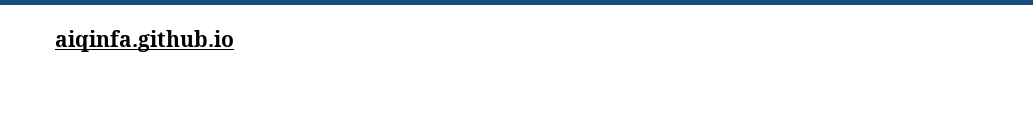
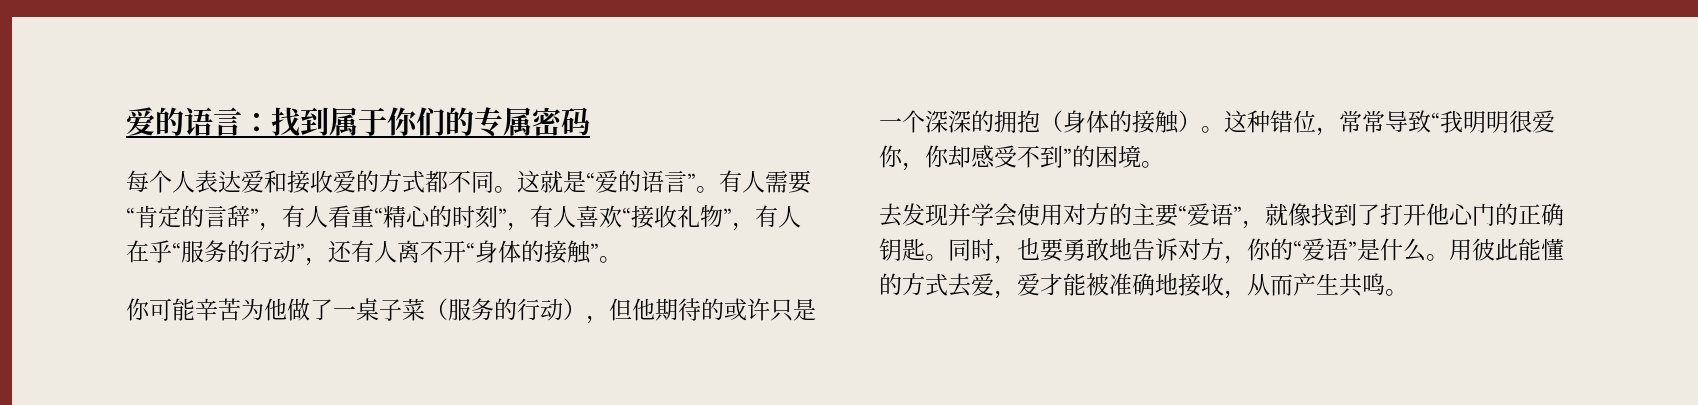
- aiqinfa.github.io
+ 爱的语言：找到属于你们的专属密码
+ 每个人表达爱和接收爱的方式都不同。这就是“爱的语言”。有人需要“肯定的言辞”，有人看重“精心的时刻”，有人喜欢“接收礼物”，有人在乎“服务的行动”，还有人离不开“身体的接触”。
+ 你可能辛苦为他做了一桌子菜（服务的行动），但他期待的或许只是一个深深的拥抱（身体的接触）。这种错位，常常导致“我明明很爱你，你却感受不到”的困境。
+ 去发现并学会使用对方的主要“爱语”，就像找到了打开他心门的正确钥匙。同时，也要勇敢地告诉对方，你的“爱语”是什么。用彼此能懂的方式去爱，爱才能被准确地接收，从而产生共鸣。

